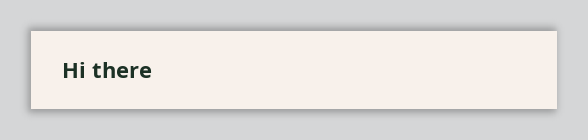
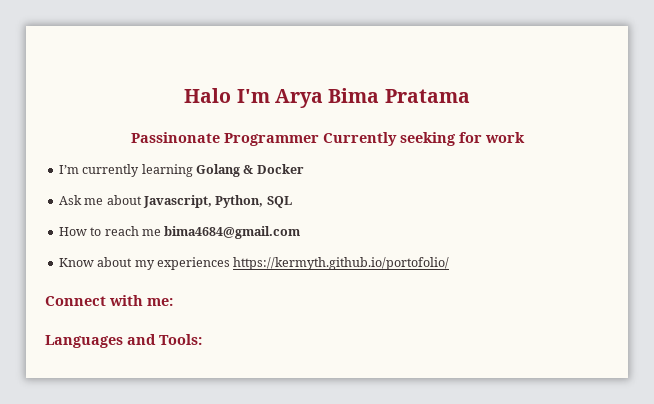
- Hi there
+ Halo I'm Arya Bima Pratama
+ Passinonate Programmer Currently seeking for work
+ I’m currently learning Golang & Docker
+ Ask me about Javascript, Python, SQL
+ How to reach me bima4684@gmail.com
+ Know about my experiences https://kermyth.github.io/portofolio/
+ Connect with me:
+ Languages and Tools:

